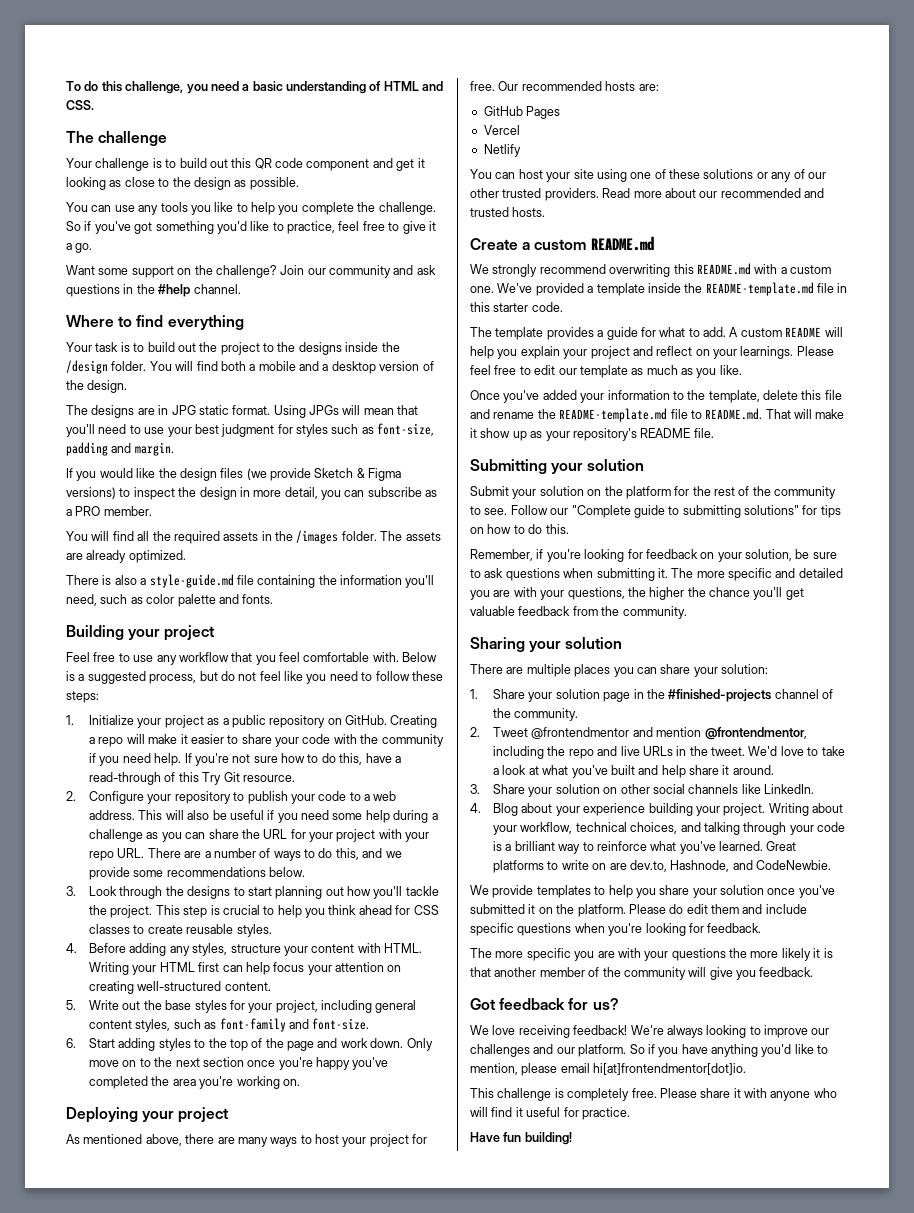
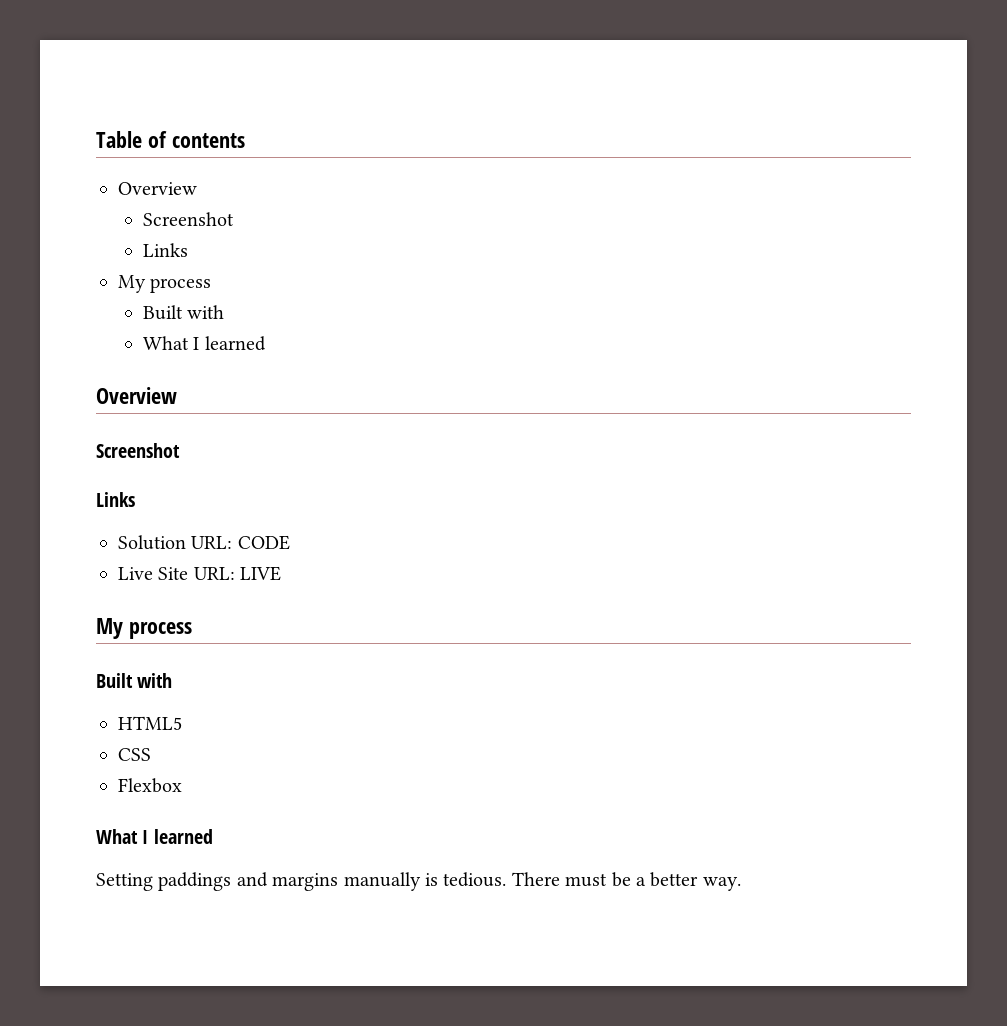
- To do this challenge, you need a basic understanding of HTML and CSS.
- The challenge
- Your challenge is to build out this QR code component and get it looking as close to the design as possible.
- You can use any tools you like to help you complete the challenge. So if you've got something you'd like to practice, feel free to give it a go.
- Want some support on the challenge? Join our community and ask questions in the #help channel.
- Where to find everything
- Your task is to build out the project to the designs inside the /design folder. You will find both a mobile and a desktop version of the design.
- The designs are in JPG static format. Using JPGs will mean that you'll need to use your best judgment for styles such as font-size, padding and margin.
- If you would like the design files (we provide Sketch & Figma versions) to inspect the design in more detail, you can subscribe as a PRO member.
- You will find all the required assets in the /images folder. The assets are already optimized.
- There is also a style-guide.md file containing the information you'll need, such as color palette and fonts.
- Building your project
- Feel free to use any workflow that you feel comfortable with. Below is a suggested process, but do not feel like you need to follow these steps:
- 1. Initialize your project as a public repository on GitHub. Creating a repo will make it easier to share your code with the community if you need help. If you're not sure how to do this, have a read-through of this Try Git resource.
- 2. Configure your repository to publish your code to a web address. This will also be useful if you need some help during a challenge as you can share the URL for your project with your repo URL. There are a number of ways to do this, and we provide some recommendations below.
- 3. Look through the designs to start planning out how you'll tackle the project. This step is crucial to help you think ahead for CSS classes to create reusable styles.
- 4. Before adding any styles, structure your content with HTML. Writing your HTML first can help focus your attention on creating well-structured content.
- 5. Write out the base styles for your project, including general content styles, such as font-family and font-size.
- 6. Start adding styles to the top of the page and work down. Only move on to the next section once you're happy you've completed the area you're working on.
- Deploying your project
- As mentioned above, there are many ways to host your project for free. Our recommended hosts are:
- GitHub Pages
- Vercel
- Netlify
- You can host your site using one of these solutions or any of our other trusted providers. Read more about our recommended and trusted hosts.
- Create a custom README.md
- We strongly recommend overwriting this README.md with a custom one. We've provided a template inside the README-template.md file in this starter code.
- The template provides a guide for what to add. A custom README will help you explain your project and reflect on your learnings. Please feel free to edit our template as much as you like.
- Once you've added your information to the template, delete this file and rename the README-template.md file to README.md. That will make it show up as your repository's README file.
- Submitting your solution
- Submit your solution on the platform for the rest of the community to see. Follow our "Complete guide to submitting solutions" for tips on how to do this.
- Remember, if you're looking for feedback on your solution, be sure to ask questions when submitting it. The more specific and detailed you are with your questions, the higher the chance you'll get valuable feedback from the community.
- Sharing your solution
- There are multiple places you can share your solution:
- 1. Share your solution page in the #finished-projects channel of the community.
- 2. Tweet @frontendmentor and mention @frontendmentor, including the repo and live URLs in the tweet. We'd love to take a look at what you've built and help share it around.
- 3. Share your solution on other social channels like LinkedIn.
- 4. Blog about your experience building your project. Writing about your workflow, technical choices, and talking through your code is a brilliant way to reinforce what you've learned. Great platforms to write on are dev.to, Hashnode, and CodeNewbie.
- We provide templates to help you share your solution once you've submitted it on the platform. Please do edit them and include specific questions when you're looking for feedback.
- The more specific you are with your questions the more likely it is that another member of the community will give you feedback.
- Got feedback for us?
- We love receiving feedback! We're always looking to improve our challenges and our platform. So if you have anything you'd like to mention, please email hi[at]frontendmentor[dot]io.
- This challenge is completely free. Please share it with anyone who will find it useful for practice.
- Have fun building!
+ Table of contents
+ Overview
+ Screenshot
+ Links
+ My process
+ Built with
+ What I learned
+ Overview
+ Screenshot
+ Links
+ Solution URL: CODE
+ Live Site URL: LIVE
+ My process
+ Built with
+ HTML5
+ CSS
+ Flexbox
+ What I learned
+ Setting paddings and margins manually is tedious. There must be a better way.

